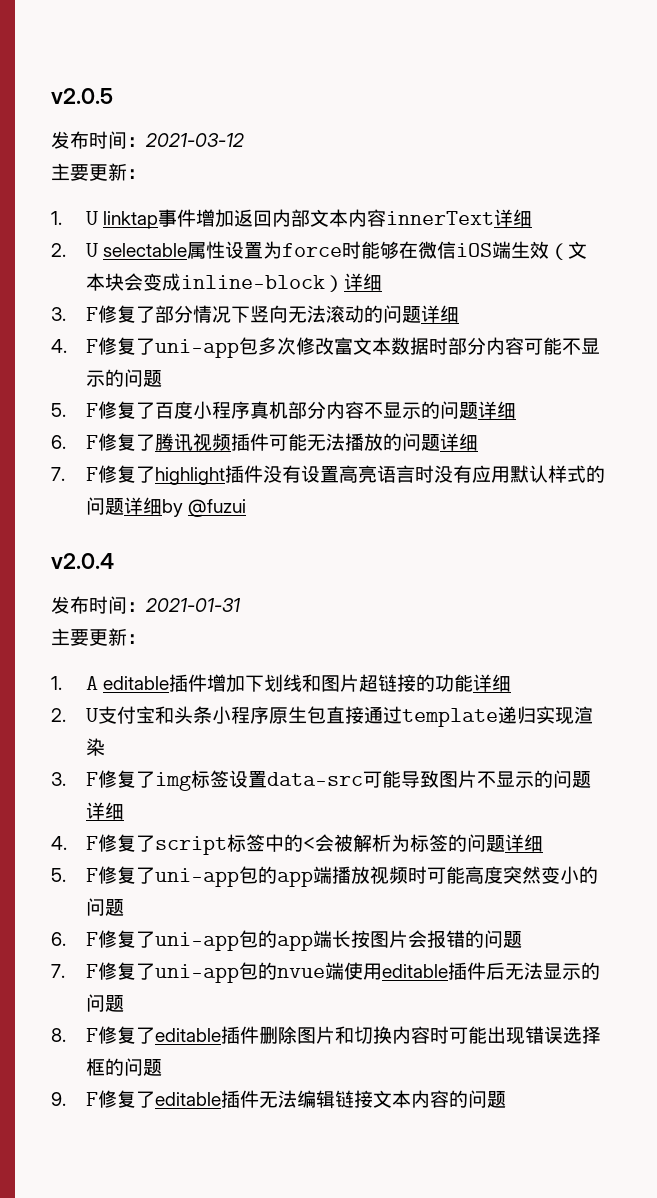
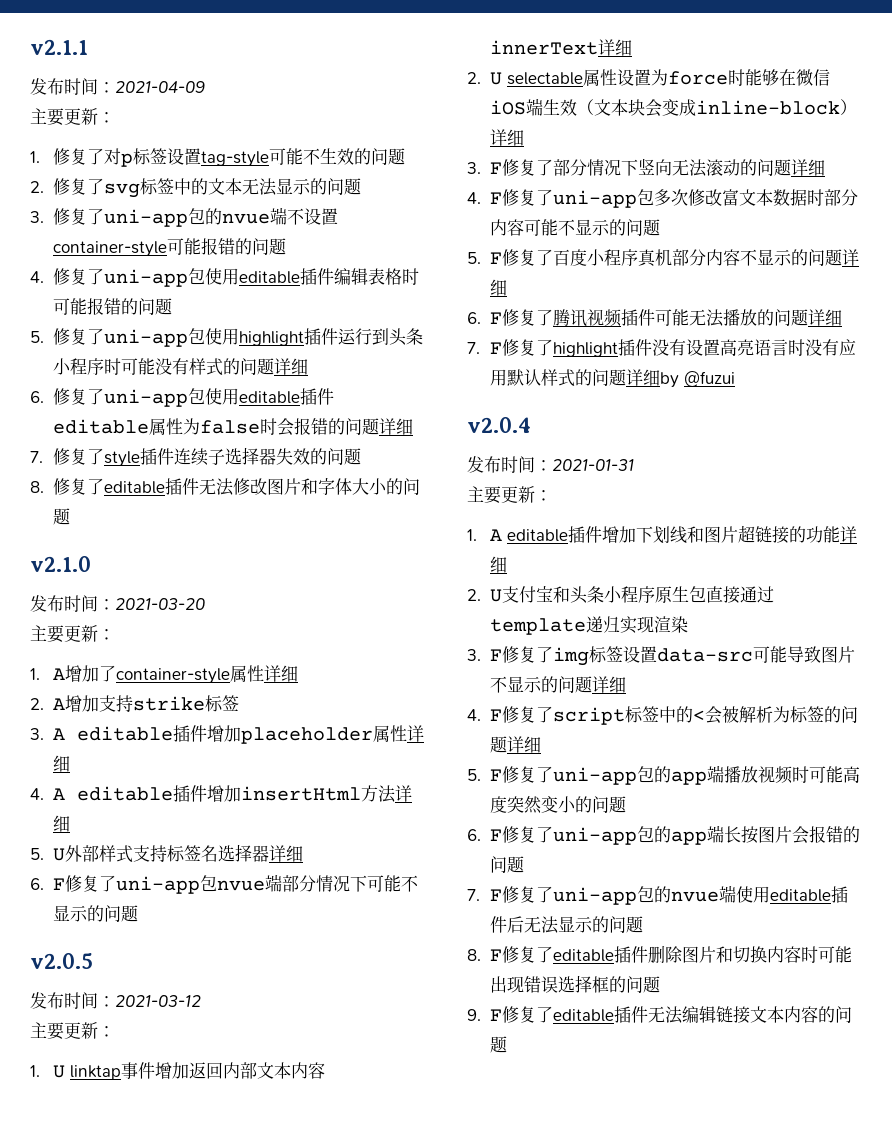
+ v2.1.1
+ 发布时间：2021-04-09
+ 主要更新：
+ 1.修复了对p标签设置tag-style可能不生效的问题
+ 2.修复了svg标签中的文本无法显示的问题
+ 3.修复了uni-app包的nvue端不设置container-style可能报错的问题
+ 4.修复了uni-app包使用editable插件编辑表格时可能报错的问题
+ 5.修复了uni-app包使用highlight插件运行到头条小程序时可能没有样式的问题详细
+ 6.修复了uni-app包使用editable插件editable属性为false时会报错的问题详细
+ 7.修复了style插件连续子选择器失效的问题
+ 8.修复了editable插件无法修改图片和字体大小的问题
+ v2.1.0
+ 发布时间：2021-03-20
+ 主要更新：
+ 1. A增加了container-style属性详细
+ 2. A增加支持strike标签
+ 3. A editable插件增加placeholder属性详细
+ 4. A editable插件增加insertHtml方法详细
+ 5. U外部样式支持标签名选择器详细
+ 6. F修复了uni-app包nvue端部分情况下可能不显示的问题

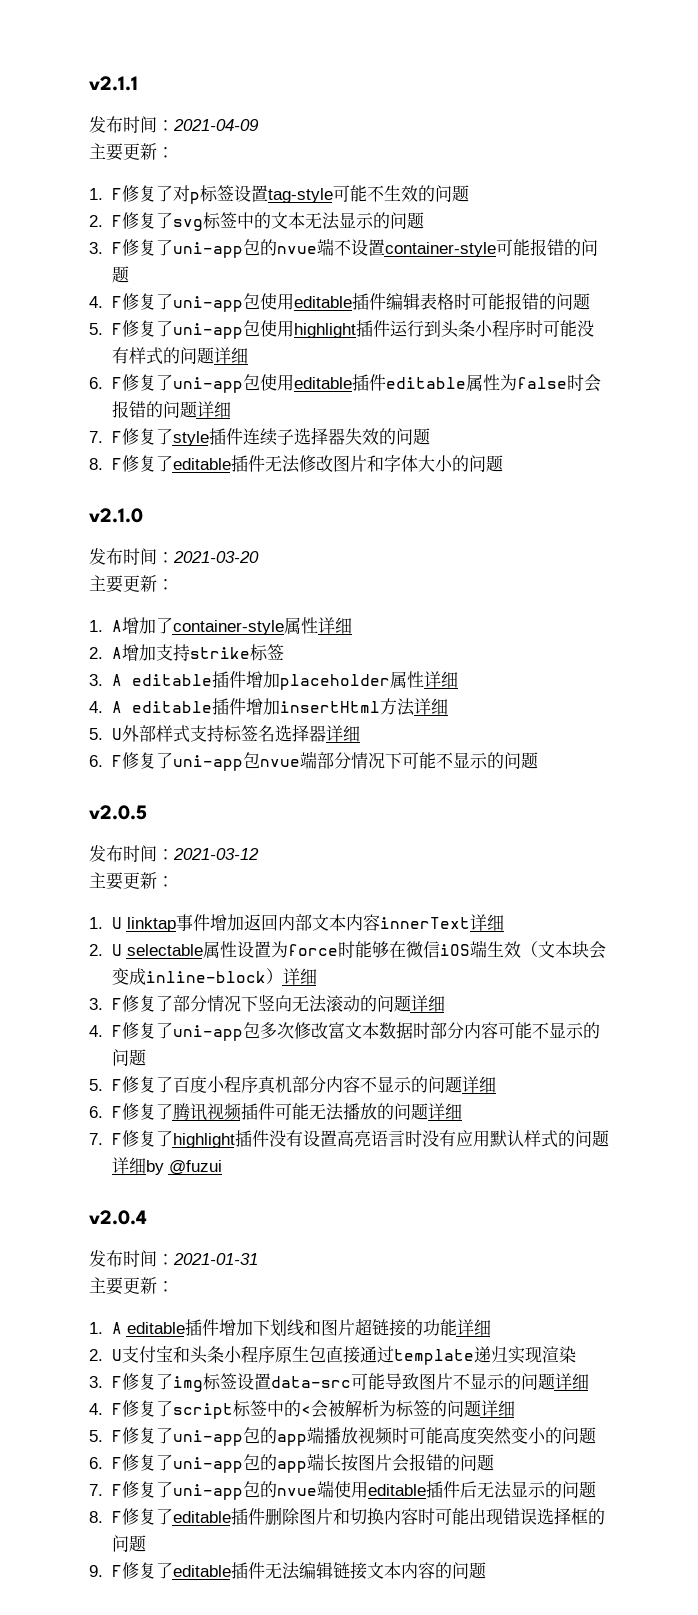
- 1.修复了对p标签设置tag-style可能不生效的问题
+ 1. F修复了对p标签设置tag-style可能不生效的问题
- 2.修复了svg标签中的文本无法显示的问题
+ 2. F修复了svg标签中的文本无法显示的问题
- 3.修复了uni-app包的nvue端不设置container-style可能报错的问题
+ 3. F修复了uni-app包的nvue端不设置container-style可能报错的问题
- 4.修复了uni-app包使用editable插件编辑表格时可能报错的问题
+ 4. F修复了uni-app包使用editable插件编辑表格时可能报错的问题
- 5.修复了uni-app包使用highlight插件运行到头条小程序时可能没有样式的问题详细
+ 5. F修复了uni-app包使用highlight插件运行到头条小程序时可能没有样式的问题详细
- 6.修复了uni-app包使用editable插件editable属性为false时会报错的问题详细
+ 6. F修复了uni-app包使用editable插件editable属性为false时会报错的问题详细
- 7.修复了style插件连续子选择器失效的问题
+ 7. F修复了style插件连续子选择器失效的问题
- 8.修复了editable插件无法修改图片和字体大小的问题
+ 8. F修复了editable插件无法修改图片和字体大小的问题

